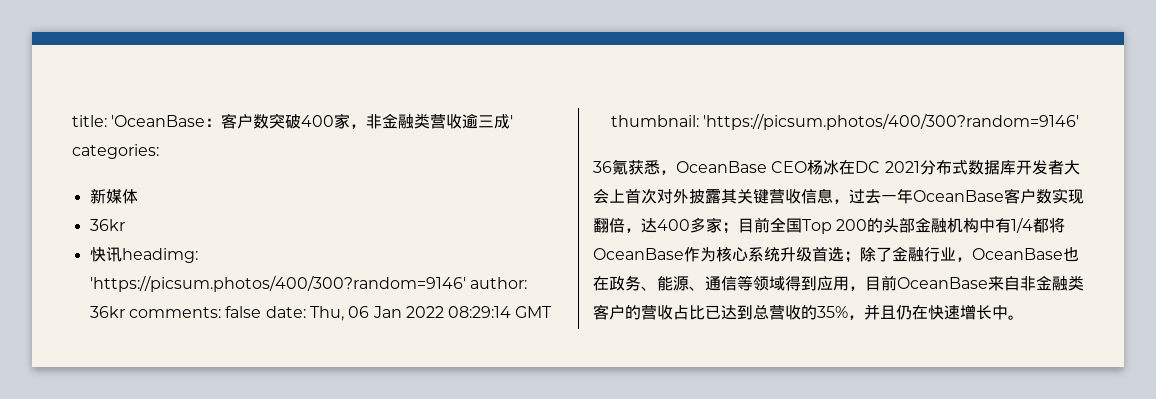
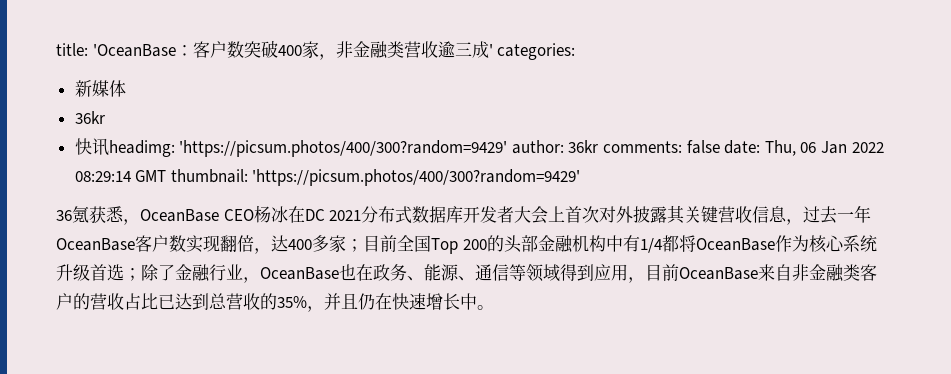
- 快讯headimg: 'https://picsum.photos/400/300?random=9146' author: 36kr comments: false date: Thu, 06 Jan 2022 08:29:14 GMT thumbnail: 'https://picsum.photos/400/300?random=9146'
+ 快讯headimg: 'https://picsum.photos/400/300?random=9429' author: 36kr comments: false date: Thu, 06 Jan 2022 08:29:14 GMT thumbnail: 'https://picsum.photos/400/300?random=9429'

